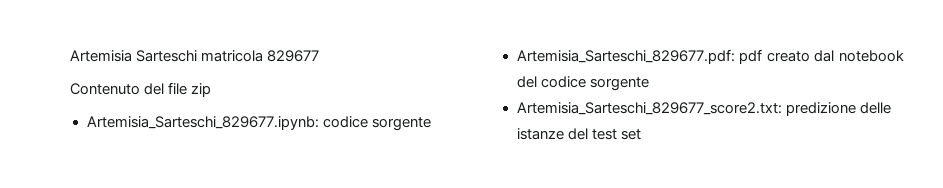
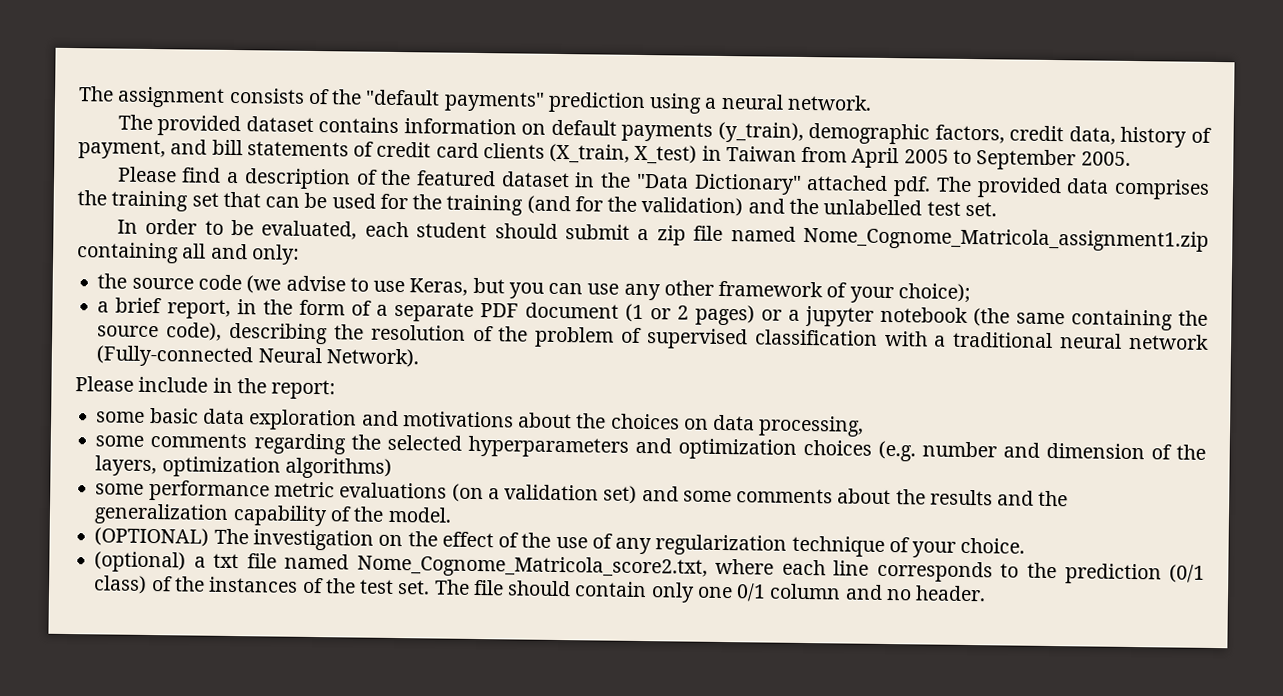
- Artemisia Sarteschi matricola 829677
- Contenuto del file zip
- Artemisia_Sarteschi_829677.ipynb: codice sorgente
- Artemisia_Sarteschi_829677.pdf: pdf creato dal notebook del codice sorgente
- Artemisia_Sarteschi_829677_score2.txt: predizione delle istanze del test set
+ The assignment consists of the "default payments" prediction using a neural network.
+ The provided dataset contains information on default payments (y_train), demographic factors, credit data, history of payment, and bill statements of credit card clients (X_train, X_test) in Taiwan from April 2005 to September 2005.
+ Please find a description of the featured dataset in the "Data Dictionary" attached pdf. The provided data comprises the training set that can be used for the training (and for the validation) and the unlabelled test set.
+ In order to be evaluated, each student should submit a zip file named Nome_Cognome_Matricola_assignment1.zip containing all and only:
+ the source code (we advise to use Keras, but you can use any other framework of your choice);
+ a brief report, in the form of a separate PDF document (1 or 2 pages) or a jupyter notebook (the same containing the source code), describing the resolution of the problem of supervised classification with a traditional neural network (Fully-connected Neural Network).
+ Please include in the report:
+ some basic data exploration and motivations about the choices on data processing,
+ some comments regarding the selected hyperparameters and optimization choices (e.g. number and dimension of the layers, optimization algorithms)
+ some performance metric evaluations (on a validation set) and some comments about the results and the generalization capability of the model.
+ (OPTIONAL) The investigation on the effect of the use of any regularization technique of your choice.
+ (optional) a txt file named Nome_Cognome_Matricola_score2.txt, where each line corresponds to the prediction (0/1 class) of the instances of the test set. The file should contain only one 0/1 column and no header.

